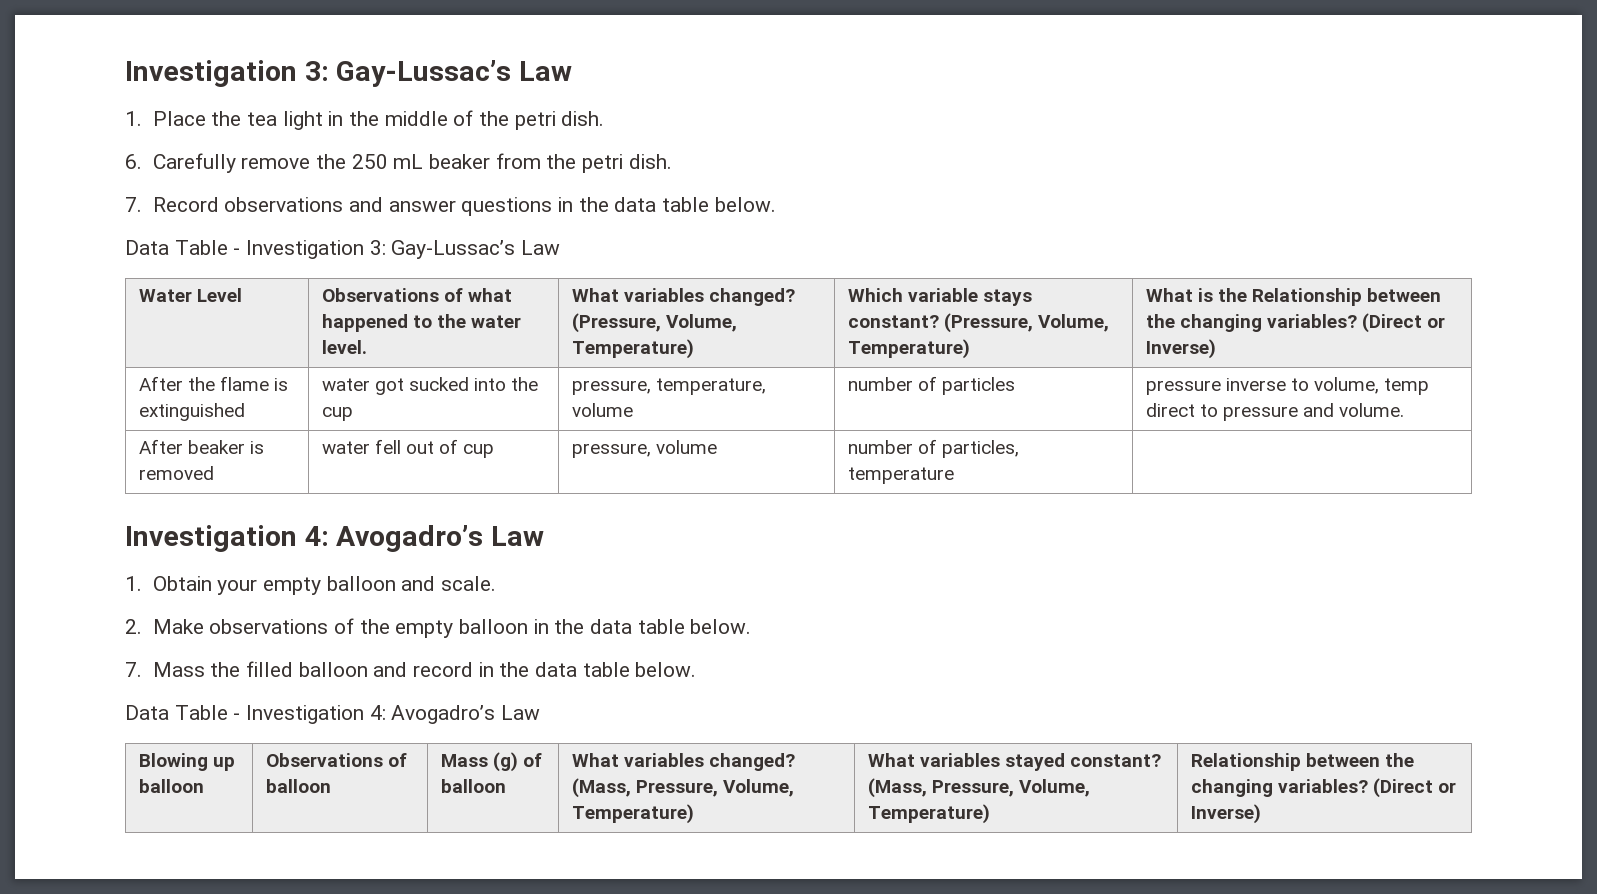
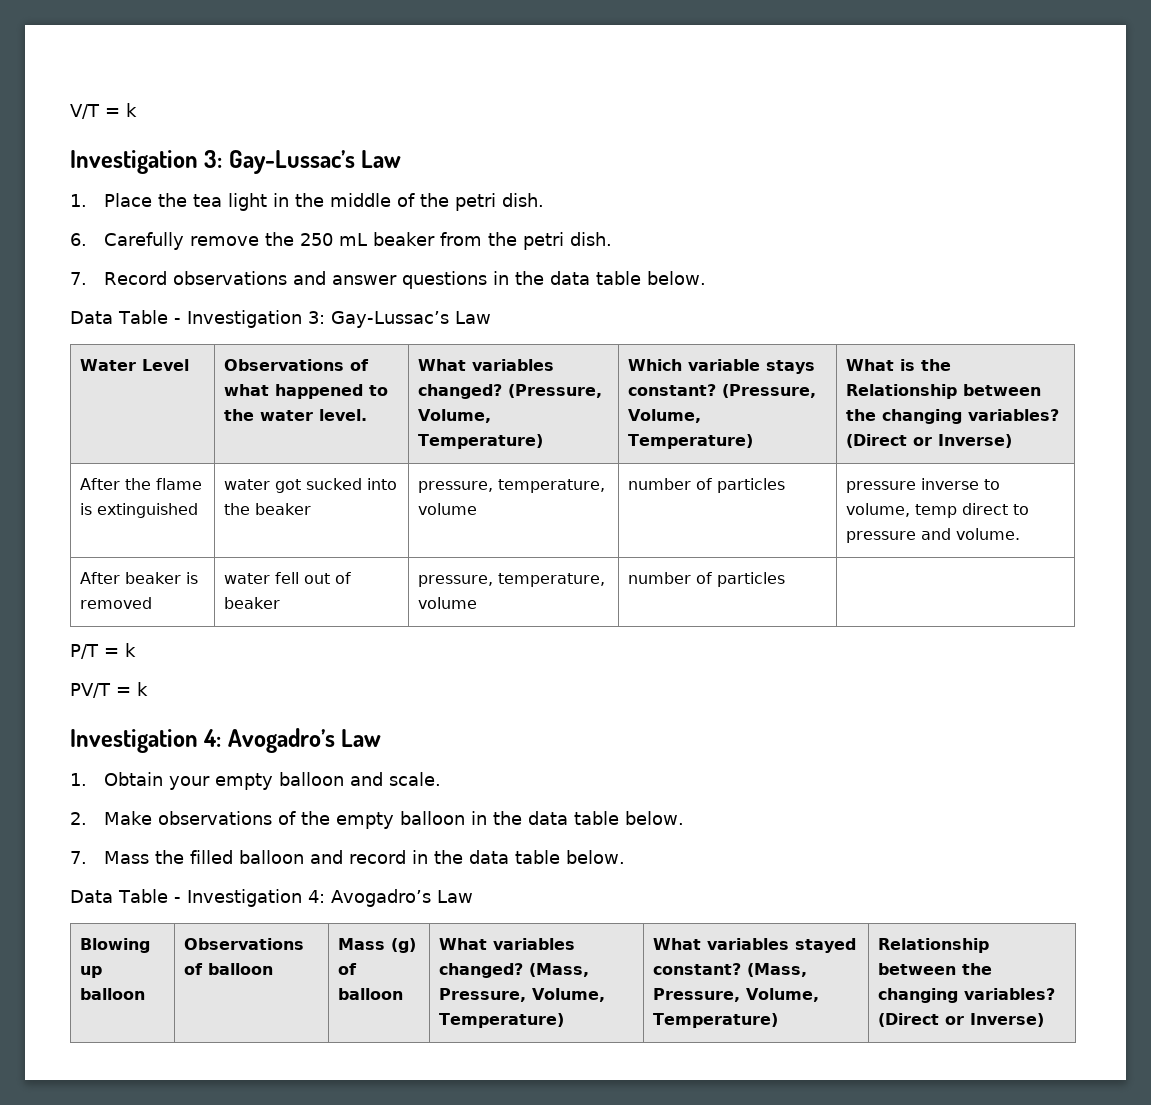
+ V/T = k
- After the flame is extinguished | water got sucked into the cup | pressure, temperature, volume | number of particles | pressure inverse to volume, temp direct to pressure and volume.
+ After the flame is extinguished | water got sucked into the beaker | pressure, temperature, volume | number of particles | pressure inverse to volume, temp direct to pressure and volume.
- After beaker is removed | water fell out of cup | pressure, volume | number of particles, temperature |
+ After beaker is removed | water fell out of beaker | pressure, temperature, volume | number of particles |
+ P/T = k
+ PV/T = k

